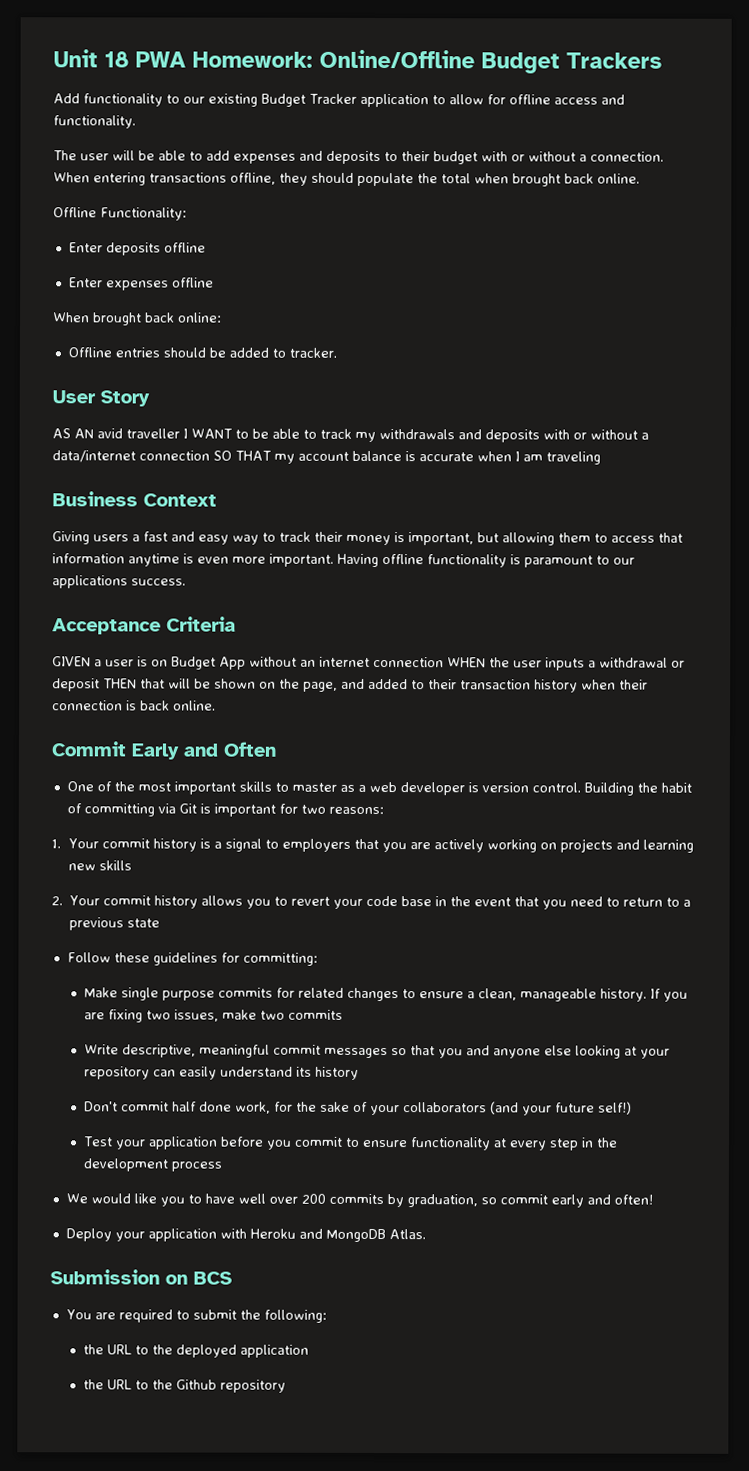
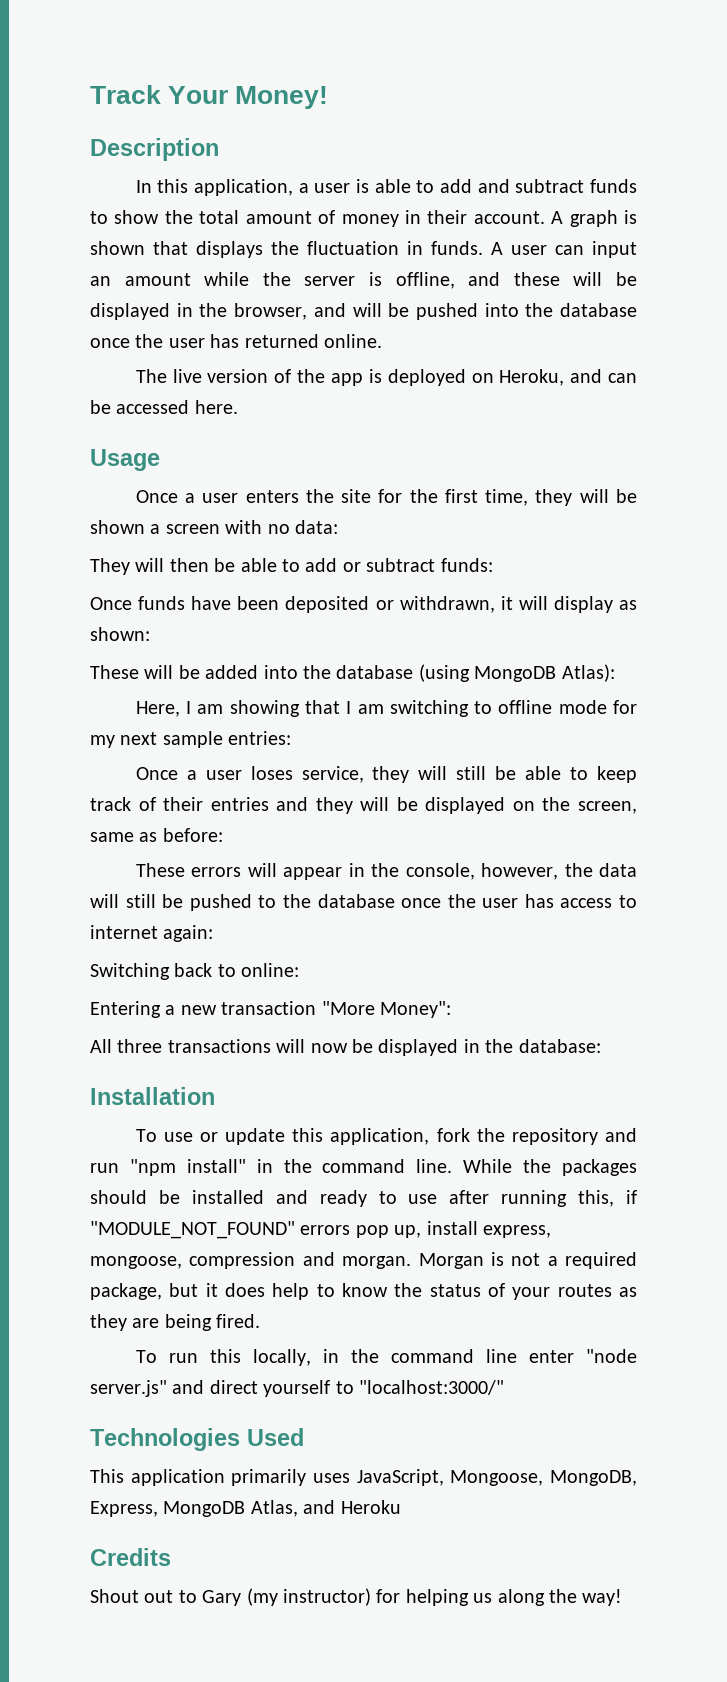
- Unit 18 PWA Homework: Online/Offline Budget Trackers
- Add functionality to our existing Budget Tracker application to allow for offline access and functionality.
- The user will be able to add expenses and deposits to their budget with or without a connection. When entering transactions offline, they should populate the total when brought back online.
- Offline Functionality:
- Enter deposits offline
- Enter expenses offline
- When brought back online:
- Offline entries should be added to tracker.
- User Story
- AS AN avid traveller I WANT to be able to track my withdrawals and deposits with or without a data/internet connection SO THAT my account balance is accurate when I am traveling
- Business Context
- Giving users a fast and easy way to track their money is important, but allowing them to access that information anytime is even more important. Having offline functionality is paramount to our applications success.
- Acceptance Criteria
- GIVEN a user is on Budget App without an internet connection WHEN the user inputs a withdrawal or deposit THEN that will be shown on the page, and added to their transaction history when their connection is back online.
- Commit Early and Often
- One of the most important skills to master as a web developer is version control. Building the habit of committing via Git is important for two reasons:
- 1. Your commit history is a signal to employers that you are actively working on projects and learning new skills
- 2. Your commit history allows you to revert your code base in the event that you need to return to a previous state
- Follow these guidelines for committing:
- Make single purpose commits for related changes to ensure a clean, manageable history. If you are fixing two issues, make two commits
- Write descriptive, meaningful commit messages so that you and anyone else looking at your repository can easily understand its history
- Don't commit half done work, for the sake of your collaborators (and your future self!)
- Test your application before you commit to ensure functionality at every step in the development process
- We would like you to have well over 200 commits by graduation, so commit early and often!
- Deploy your application with Heroku and MongoDB Atlas.
- Submission on BCS
- You are required to submit the following:
- the URL to the deployed application
- the URL to the Github repository
+ Track Your Money!
+ Description
+ In this application, a user is able to add and subtract funds to show the total amount of money in their account. A graph is shown that displays the fluctuation in funds. A user can input an amount while the server is offline, and these will be displayed in the browser, and will be pushed into the database once the user has returned online.
+ The live version of the app is deployed on Heroku, and can be accessed here.
+ Usage
+ Once a user enters the site for the first time, they will be shown a screen with no data:
+ They will then be able to add or subtract funds:
+ Once funds have been deposited or withdrawn, it will display as shown:
+ These will be added into the database (using MongoDB Atlas):
+ Here, I am showing that I am switching to offline mode for my next sample entries:
+ Once a user loses service, they will still be able to keep track of their entries and they will be displayed on the screen, same as before:
+ These errors will appear in the console, however, the data will still be pushed to the database once the user has access to internet again:
+ Switching back to online:
+ Entering a new transaction "More Money":
+ All three transactions will now be displayed in the database:
+ Installation
+ To use or update this application, fork the repository and run "npm install" in the command line. While the packages should be installed and ready to use after running this, if "MODULE_NOT_FOUND" errors pop up, install express, mongoose, compression and morgan. Morgan is not a required package, but it does help to know the status of your routes as they are being fired.
+ To run this locally, in the command line enter "node server.js" and direct yourself to "localhost:3000/"
+ Technologies Used
+ This application primarily uses JavaScript, Mongoose, MongoDB, Express, MongoDB Atlas, and Heroku
+ Credits
+ Shout out to Gary (my instructor) for helping us along the way!

